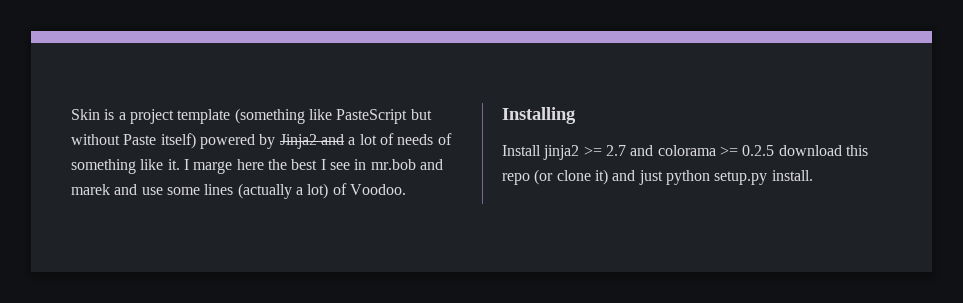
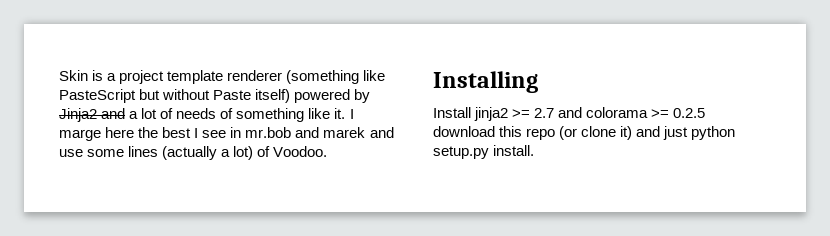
- Skin is a project template (something like PasteScript but without Paste itself) powered by Jinja2 and a lot of needs of something like it.
+ Skin is a project template renderer (something like PasteScript but without Paste itself) powered by Jinja2 and a lot of needs of something like it.

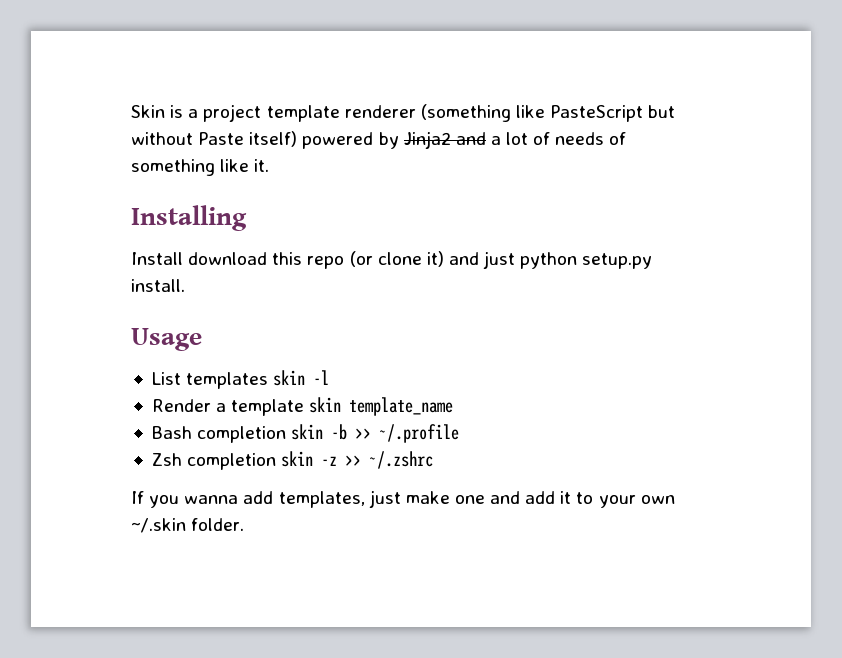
- Skin is a project template renderer (something like PasteScript but without Paste itself) powered by Jinja2 and a lot of needs of something like it. I marge here the best I see in mr.bob and marek and use some lines (actually a lot) of Voodoo.
+ Skin is a project template renderer (something like PasteScript but without Paste itself) powered by Jinja2 and a lot of needs of something like it.
  Installing
- Install jinja2 >= 2.7 and colorama >= 0.2.5 download this repo (or clone it) and just python setup.py install.
+ Install download this repo (or clone it) and just python setup.py install.
+ Usage
+ List templates skin -l
+ Render a template skin template_name
+ Bash completion skin -b >> ~/.profile
+ Zsh completion skin -z >> ~/.zshrc
+ If you wanna add templates, just make one and add it to your own ~/.skin folder.

